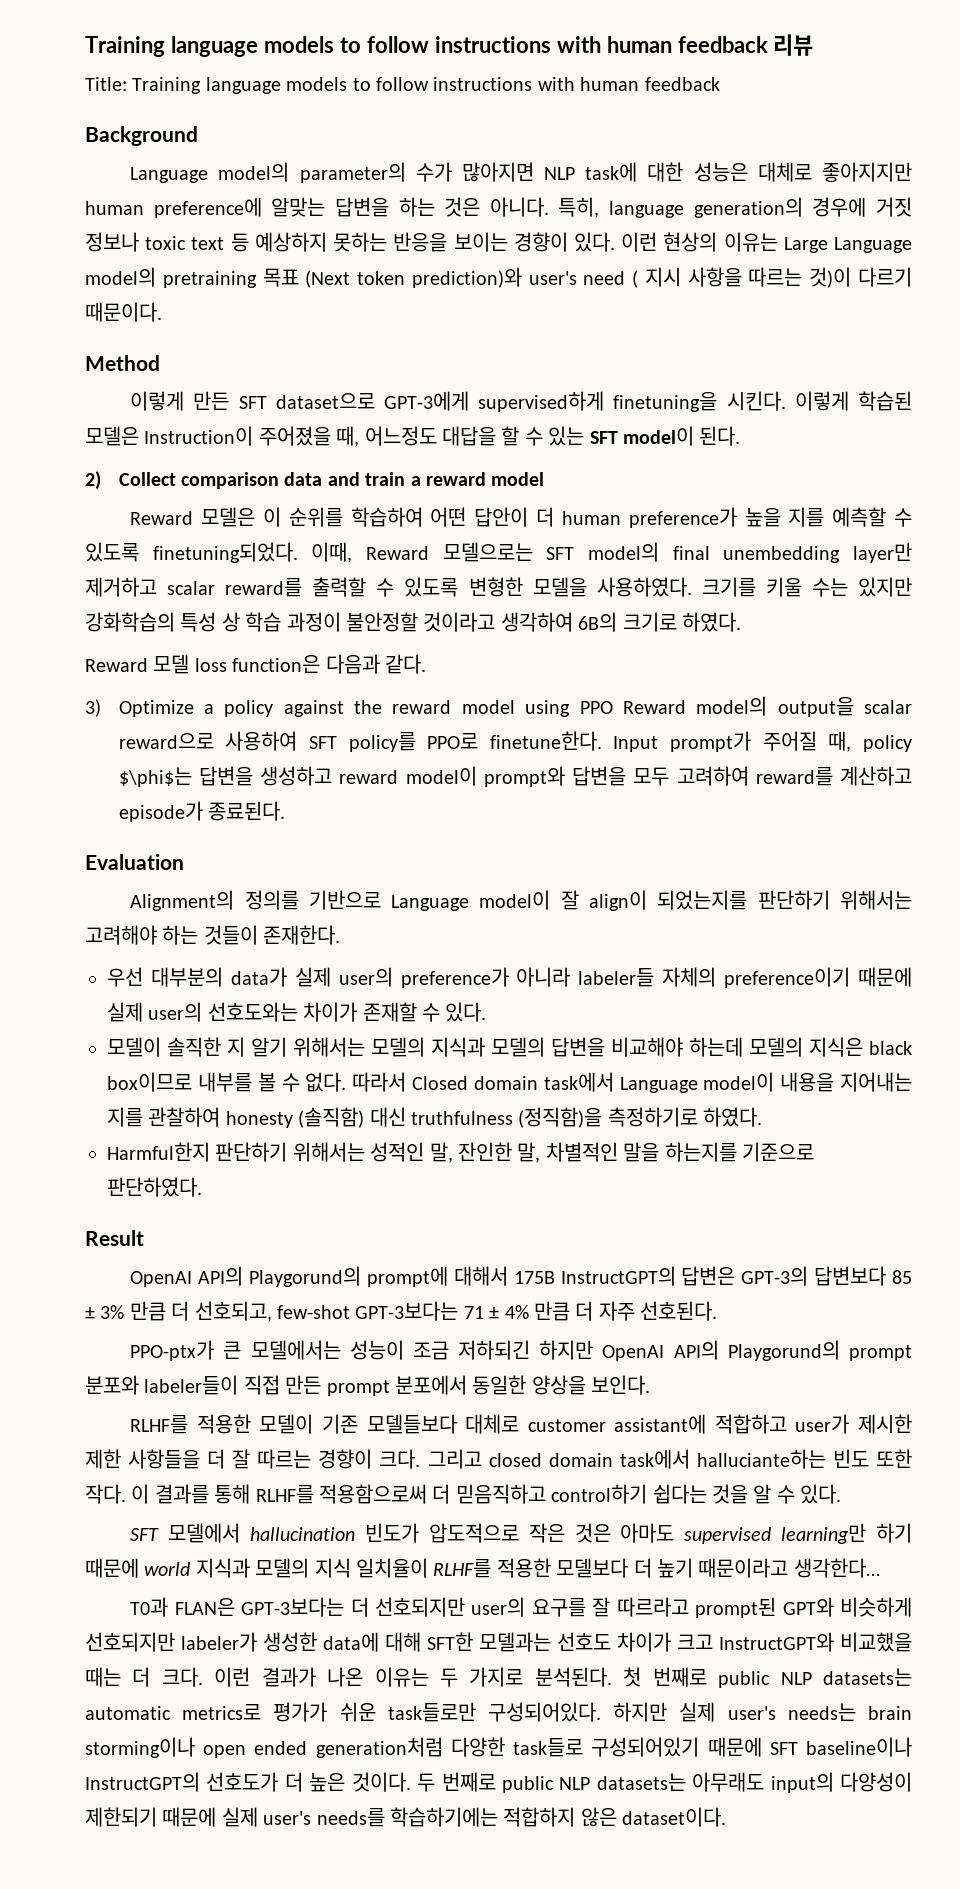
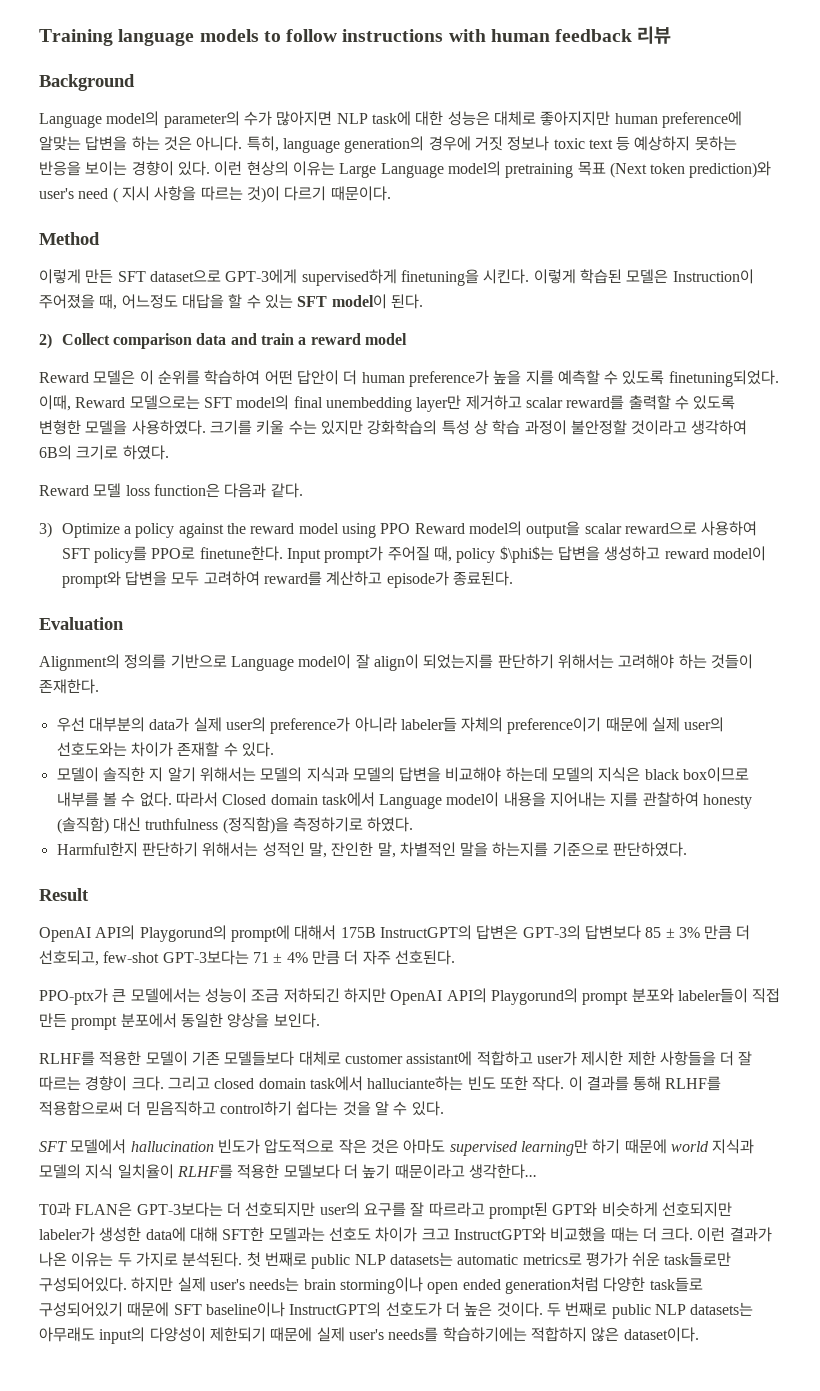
- Title: Training language models to follow instructions with human feedback

